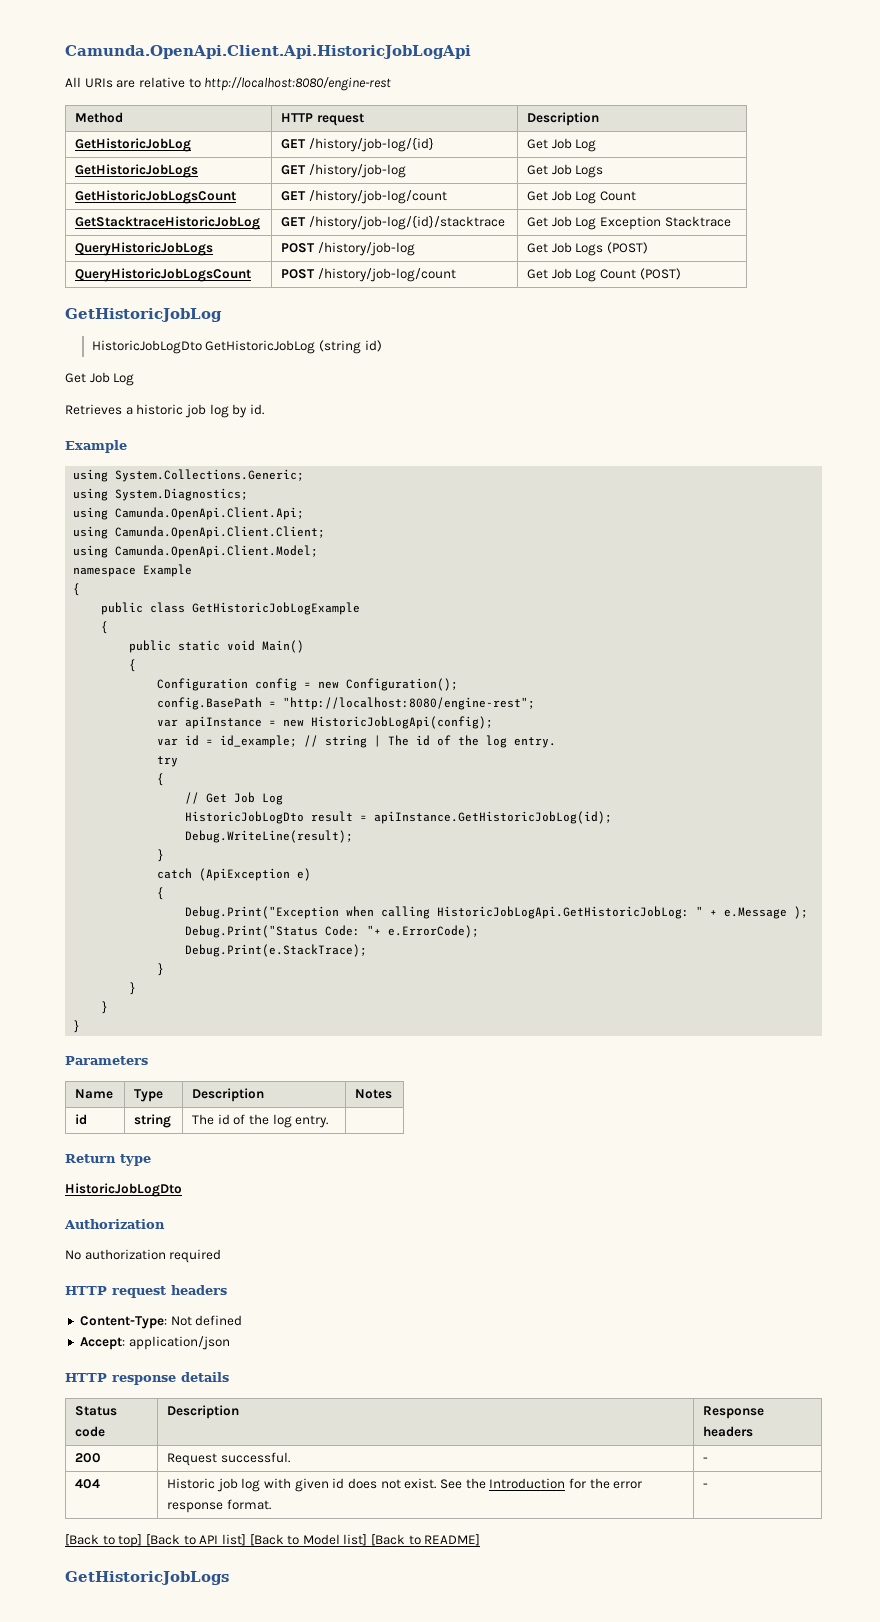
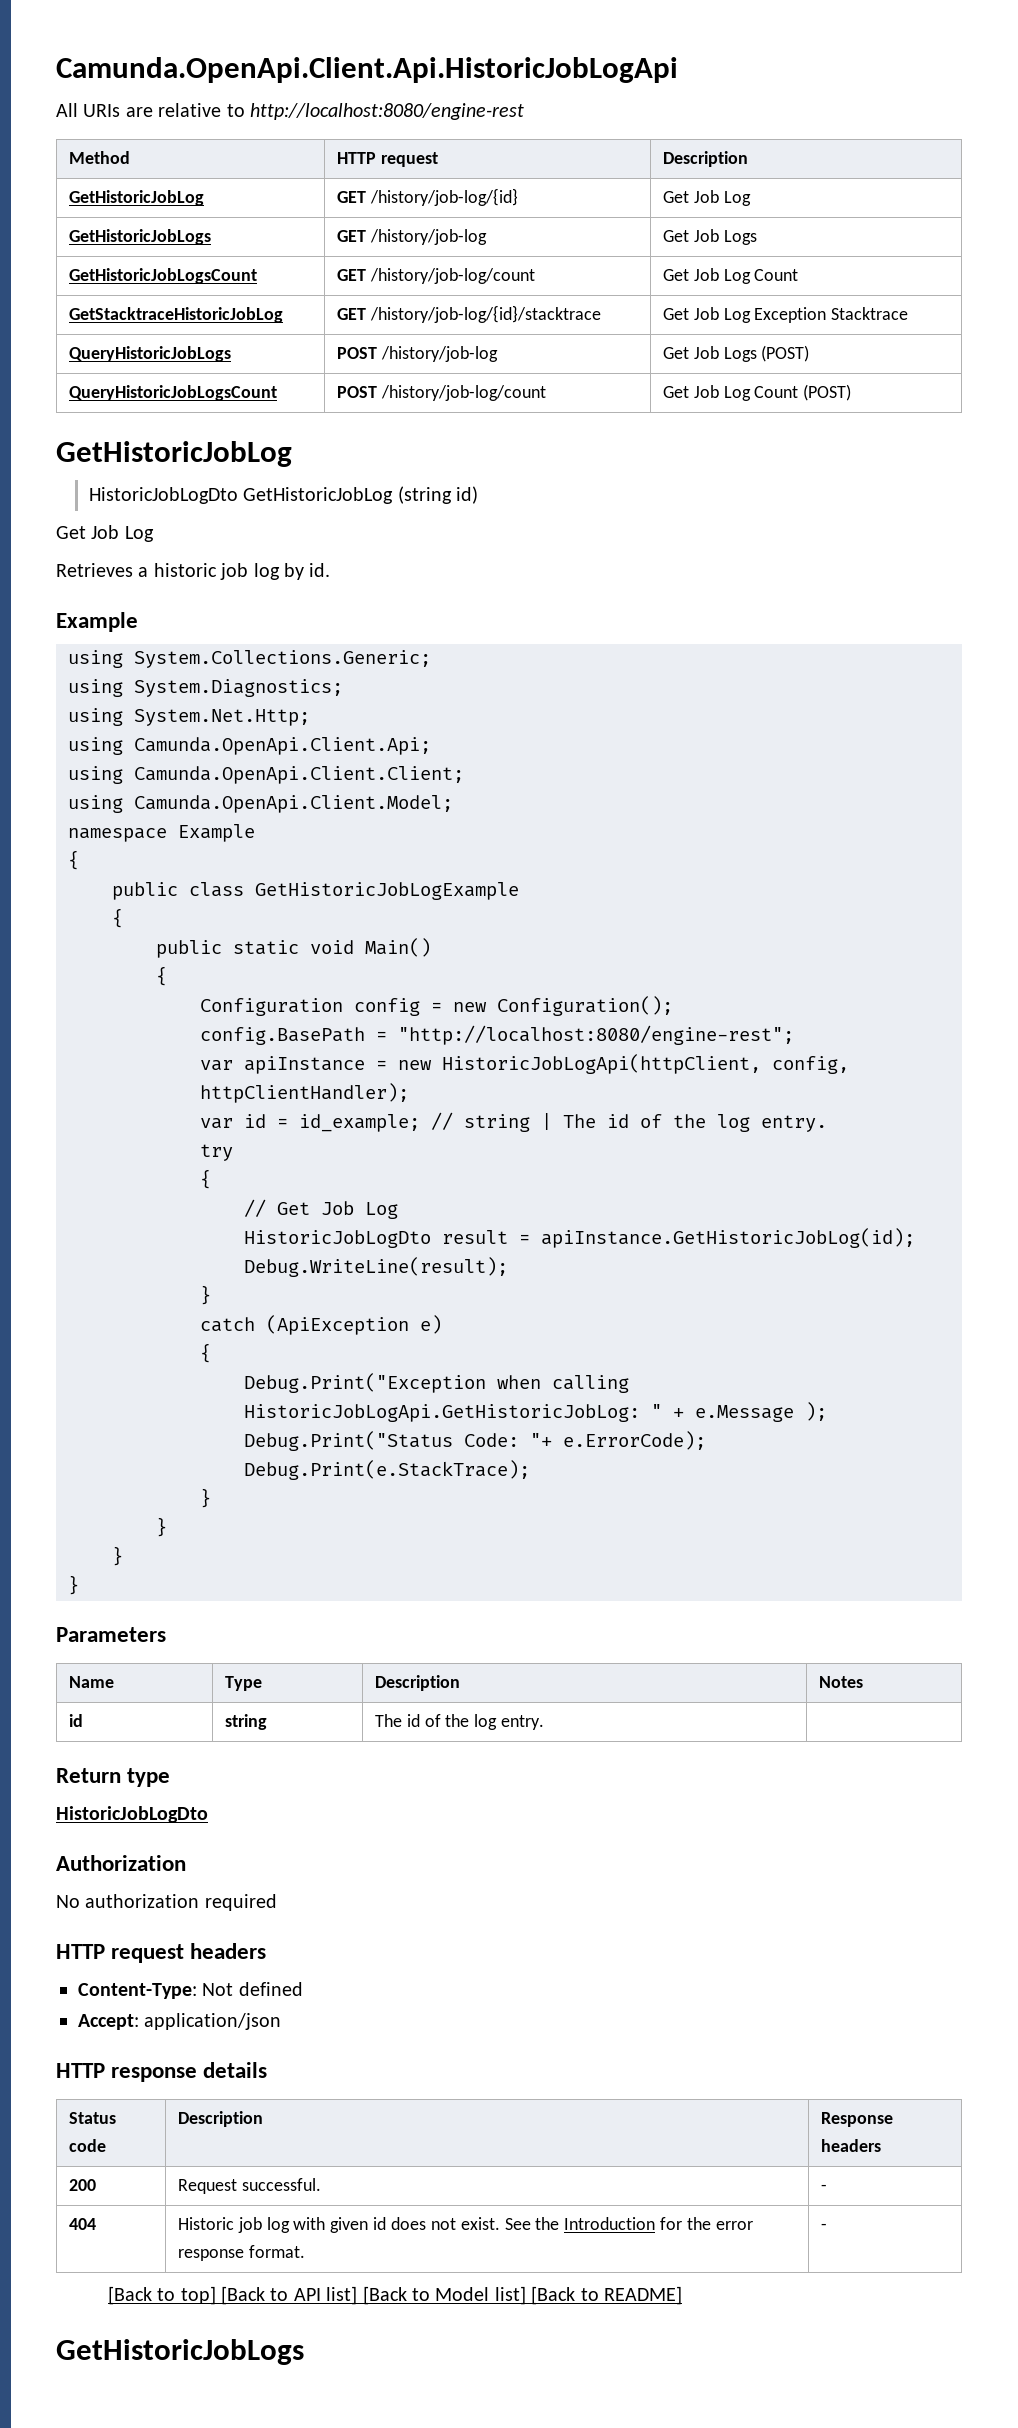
+ using System.Net.Http;
- var apiInstance = new HistoricJobLogApi(config);
+ var apiInstance = new HistoricJobLogApi(httpClient, config, httpClientHandler);

